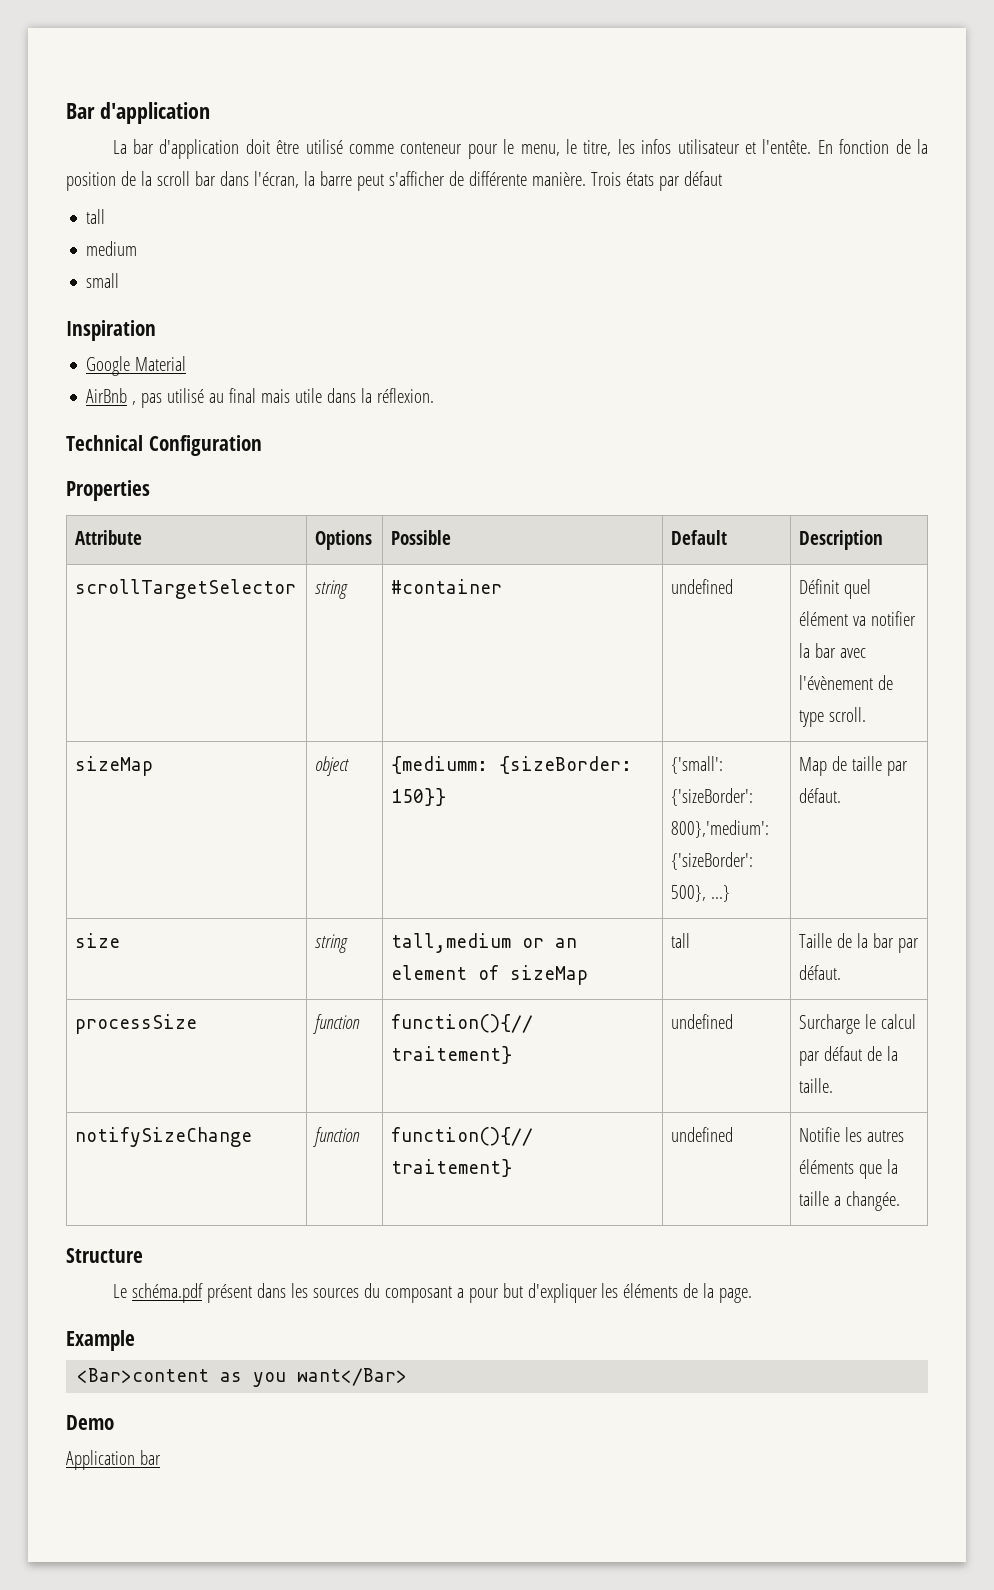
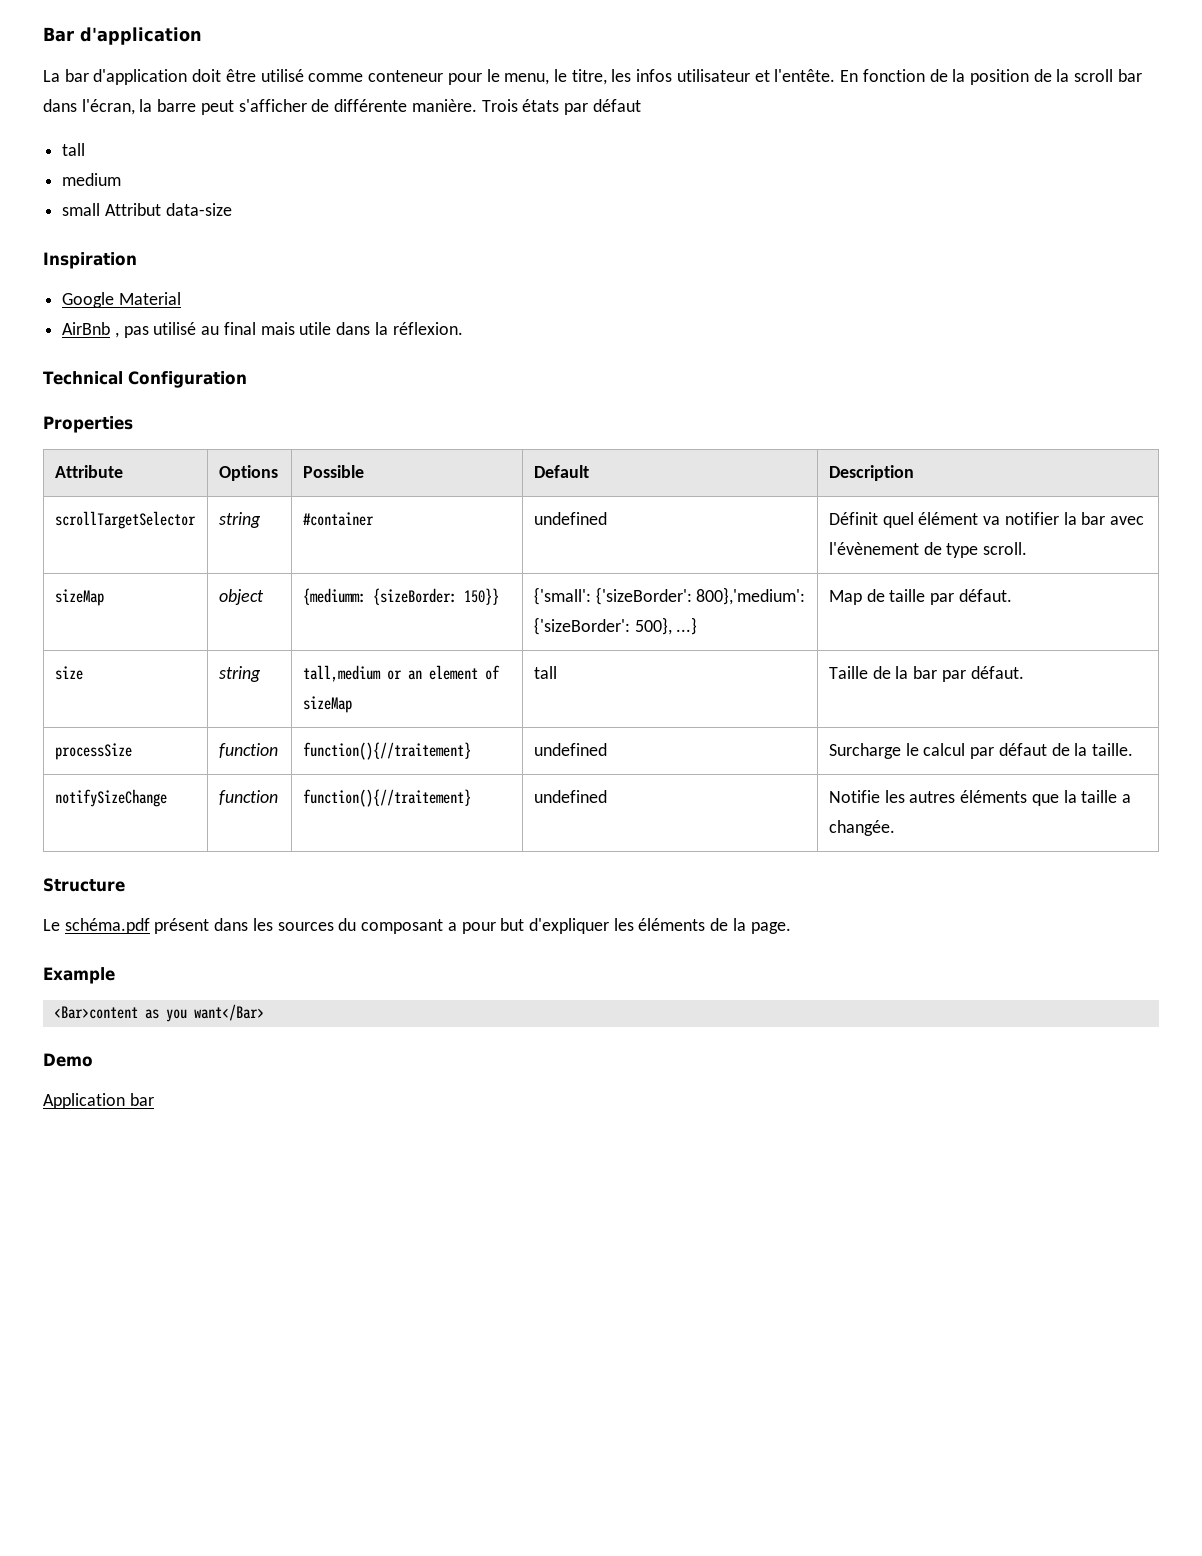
- small
+ small Attribut data-size

